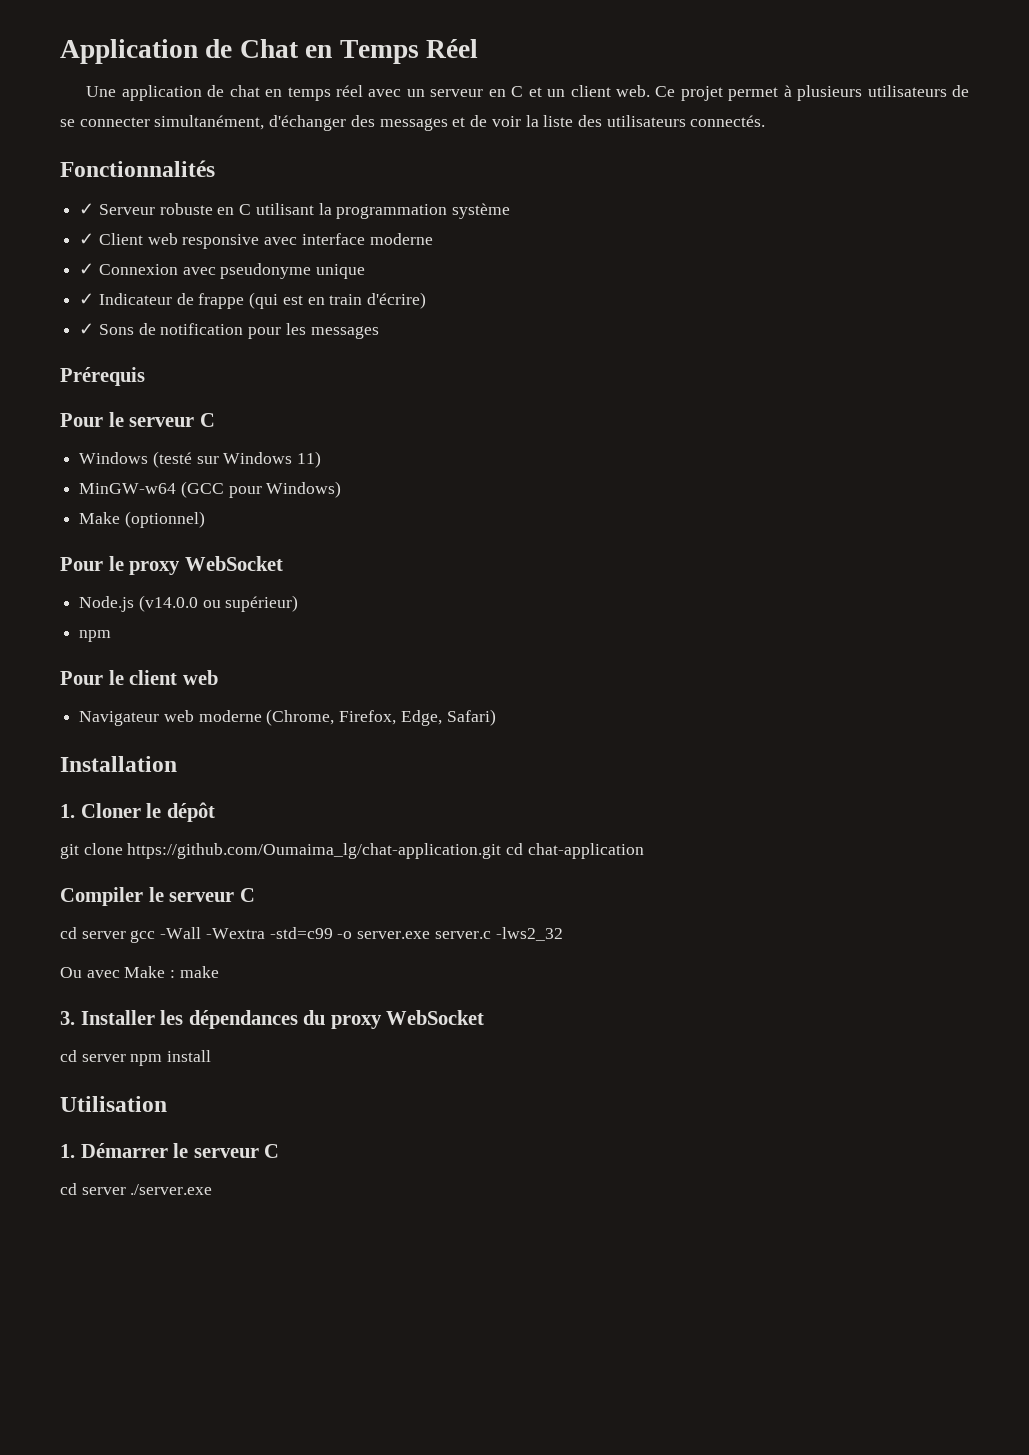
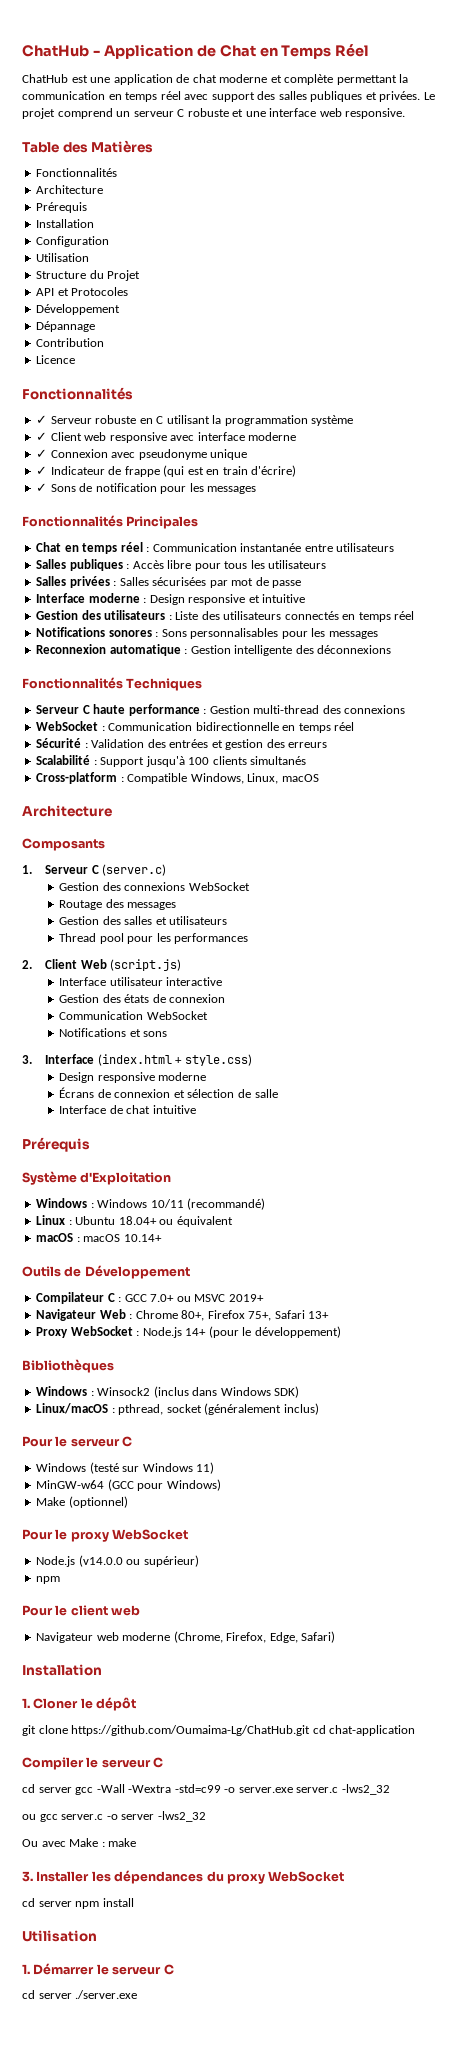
- Application de Chat en Temps Réel
+ ChatHub - Application de Chat en Temps Réel
- Une application de chat en temps réel avec un serveur en C et un client web. Ce projet permet à plusieurs utilisateurs de se connecter simultanément, d'échanger des messages et de voir la liste des utilisateurs connectés.
+ ChatHub est une application de chat moderne et complète permettant la communication en temps réel avec support des salles publiques et privées. Le projet comprend un serveur C robuste et une interface web responsive.
+ Table des Matières
+ Fonctionnalités
+ Architecture
+ Prérequis
+ Installation
+ Configuration
+ Utilisation
+ Structure du Projet
+ API et Protocoles
+ Développement
+ Dépannage
+ Contribution
+ Licence
+ Fonctionnalités Principales
+ Chat en temps réel : Communication instantanée entre utilisateurs
+ Salles publiques : Accès libre pour tous les utilisateurs
+ Salles privées : Salles sécurisées par mot de passe
+ Interface moderne : Design responsive et intuitive
+ Gestion des utilisateurs : Liste des utilisateurs connectés en temps réel
+ Notifications sonores : Sons personnalisables pour les messages
+ Reconnexion automatique : Gestion intelligente des déconnexions
+ Fonctionnalités Techniques
+ Serveur C haute performance : Gestion multi-thread des connexions
+ WebSocket : Communication bidirectionnelle en temps réel
+ Sécurité : Validation des entrées et gestion des erreurs
+ Scalabilité : Support jusqu'à 100 clients simultanés
+ Cross-platform : Compatible Windows, Linux, macOS
+ Architecture
+ Composants
+ 1. Serveur C (server.c)
+ Gestion des connexions WebSocket
+ Routage des messages
+ Gestion des salles et utilisateurs
+ Thread pool pour les performances
+ 2. Client Web (script.js)
+ Interface utilisateur interactive
+ Gestion des états de connexion
+ Communication WebSocket
+ Notifications et sons
+ 3. Interface (index.html + style.css)
+ Design responsive moderne
+ Écrans de connexion et sélection de salle
+ Interface de chat intuitive
  Prérequis
+ Système d'Exploitation
+ Windows : Windows 10/11 (recommandé)
+ Linux : Ubuntu 18.04+ ou équivalent
+ macOS : macOS 10.14+
+ Outils de Développement
+ Compilateur C : GCC 7.0+ ou MSVC 2019+
+ Navigateur Web : Chrome 80+, Firefox 75+, Safari 13+
+ Proxy WebSocket : Node.js 14+ (pour le développement)
+ Bibliothèques
+ Windows : Winsock2 (inclus dans Windows SDK)
+ Linux/macOS : pthread, socket (généralement inclus)
- git clone https://github.com/Oumaima_lg/chat-application.git cd chat-application
+ git clone https://github.com/Oumaima-Lg/ChatHub.git cd chat-application
+ ou gcc server.c -o server -lws2_32

